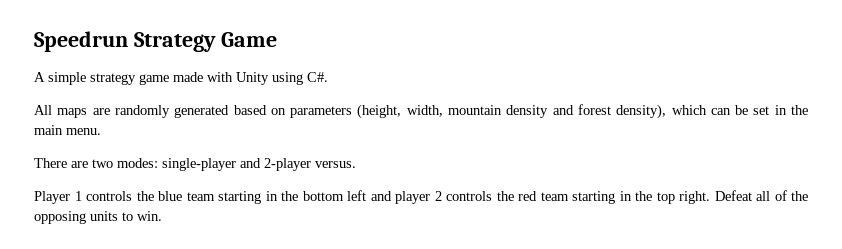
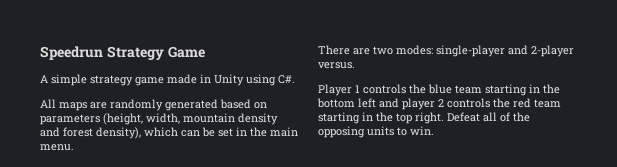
- A simple strategy game made with Unity using C#.
+ A simple strategy game made in Unity using C#.

